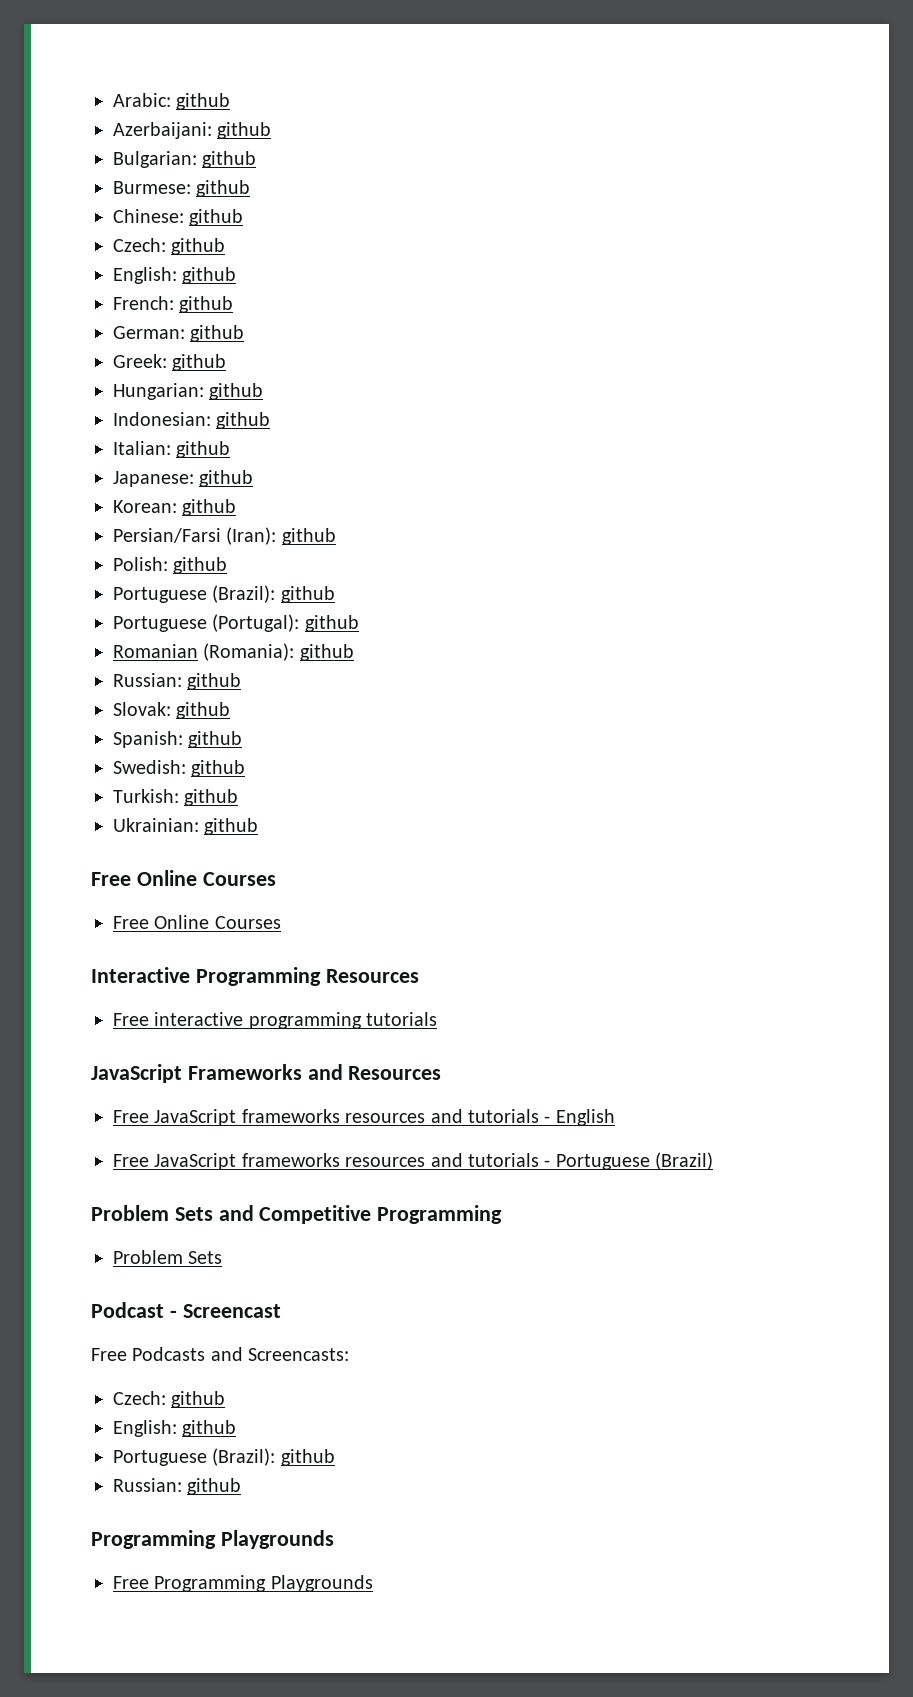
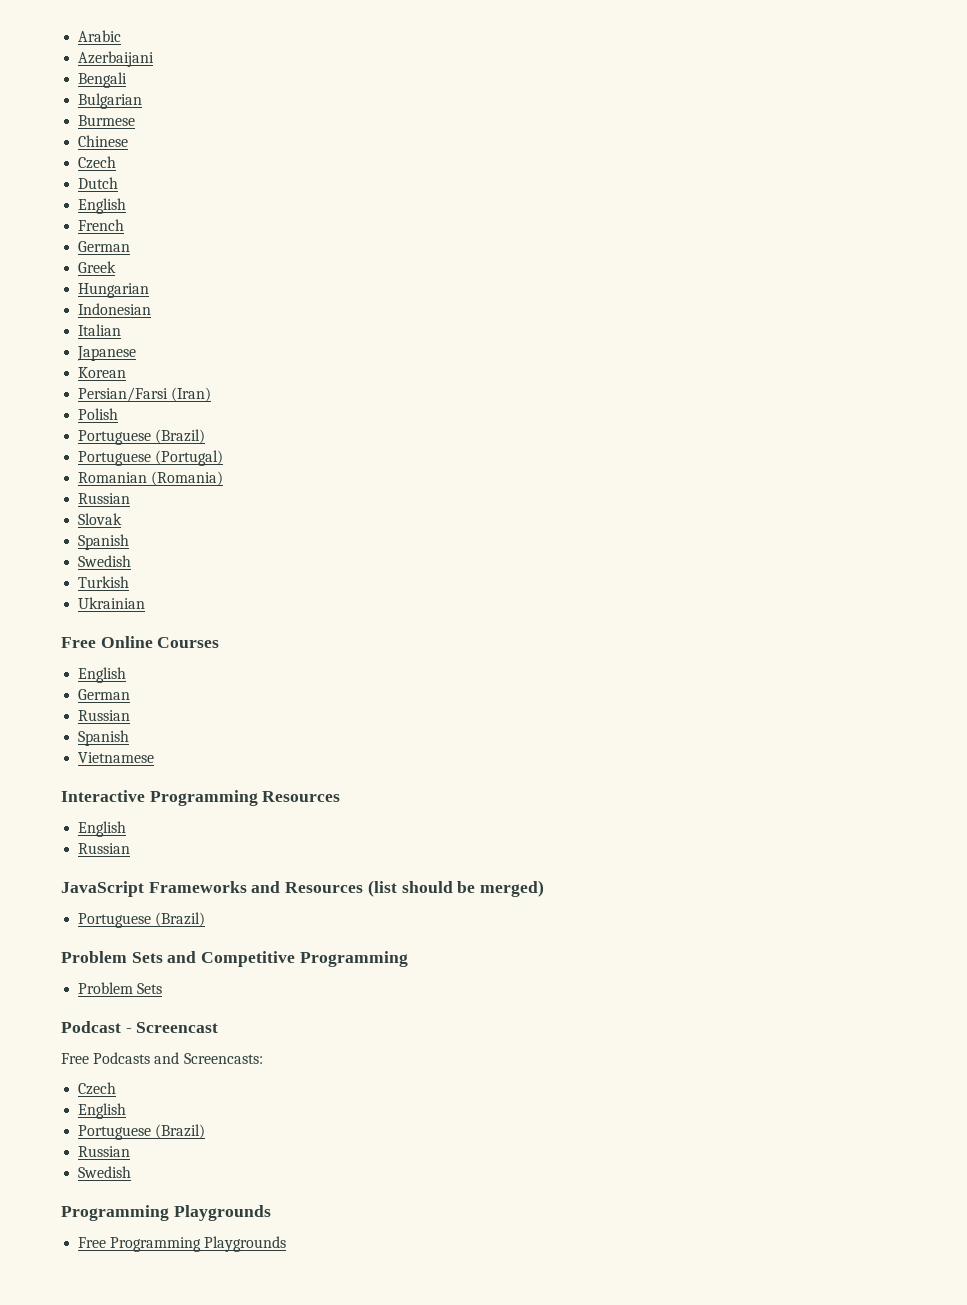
- Arabic: github
- Azerbaijani: github
- Bulgarian: github
- Burmese: github
- Chinese: github
- Czech: github
- English: github
- French: github
- German: github
- Greek: github
- Hungarian: github
- Indonesian: github
- Italian: github
- Japanese: github
- Korean: github
- Persian/Farsi (Iran): github
- Polish: github
- Portuguese (Brazil): github
- Portuguese (Portugal): github
+ Arabic
+ Azerbaijani
+ Bengali
+ Bulgarian
+ Burmese
+ Chinese
+ Czech
+ Dutch
+ English
+ French
+ German
+ Greek
+ Hungarian
+ Indonesian
+ Italian
+ Japanese
+ Korean
+ Persian/Farsi (Iran)
+ Polish
+ Portuguese (Brazil)
+ Portuguese (Portugal)
- Romanian (Romania): github
- Russian: github
- Slovak: github
- Spanish: github
- Swedish: github
- Turkish: github
- Ukrainian: github
+ Romanian (Romania)
+ Russian
+ Slovak
+ Spanish
+ Swedish
+ Turkish
+ Ukrainian
  Free Online Courses
- Free Online Courses
+ English
+ German
+ Russian
+ Spanish
+ Vietnamese
  Interactive Programming Resources
- Free interactive programming tutorials
+ English
+ Russian
- JavaScript Frameworks and Resources
- Free JavaScript frameworks resources and tutorials - English
- Free JavaScript frameworks resources and tutorials - Portuguese (Brazil)
+ JavaScript Frameworks and Resources (list should be merged)
+ Portuguese (Brazil)
  Free Podcasts and Screencasts:
- Czech: github
- English: github
- Portuguese (Brazil): github
- Russian: github
+ Czech
+ English
+ Portuguese (Brazil)
+ Russian
+ Swedish

